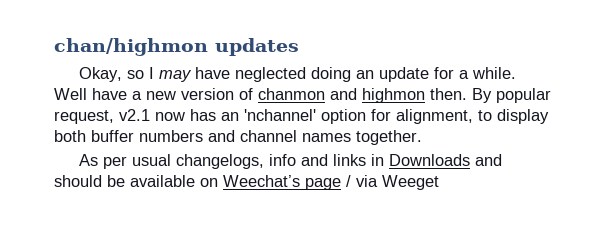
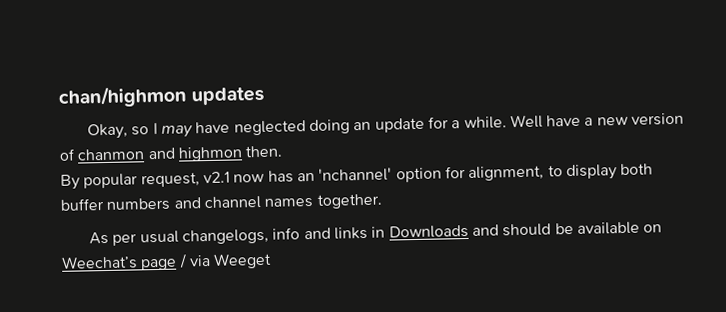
- Well have a new version of chanmon and highmon then. By popular request, v2.1 now has an 'nchannel' option for alignment, to display both buffer numbers and channel names together.
+ Well have a new version of chanmon and highmon then.
+ By popular request, v2.1 now has an 'nchannel' option for alignment, to display both buffer numbers and channel names together.

